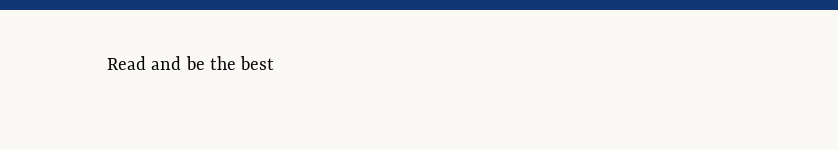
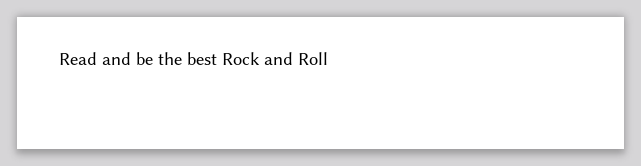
- Read and be the best
+ Read and be the best Rock and Roll

